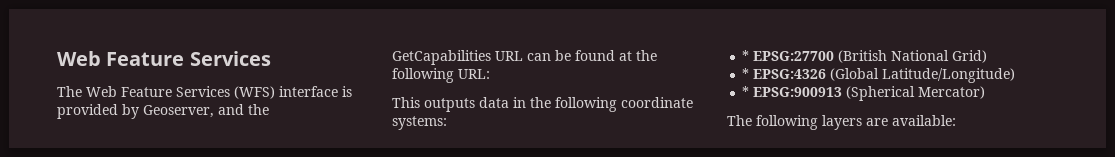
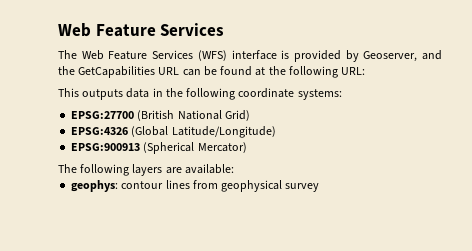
- * EPSG:27700 (British National Grid)
+ EPSG:27700 (British National Grid)
- * EPSG:4326 (Global Latitude/Longitude)
+ EPSG:4326 (Global Latitude/Longitude)
- * EPSG:900913 (Spherical Mercator)
+ EPSG:900913 (Spherical Mercator)
+ geophys: contour lines from geophysical survey

